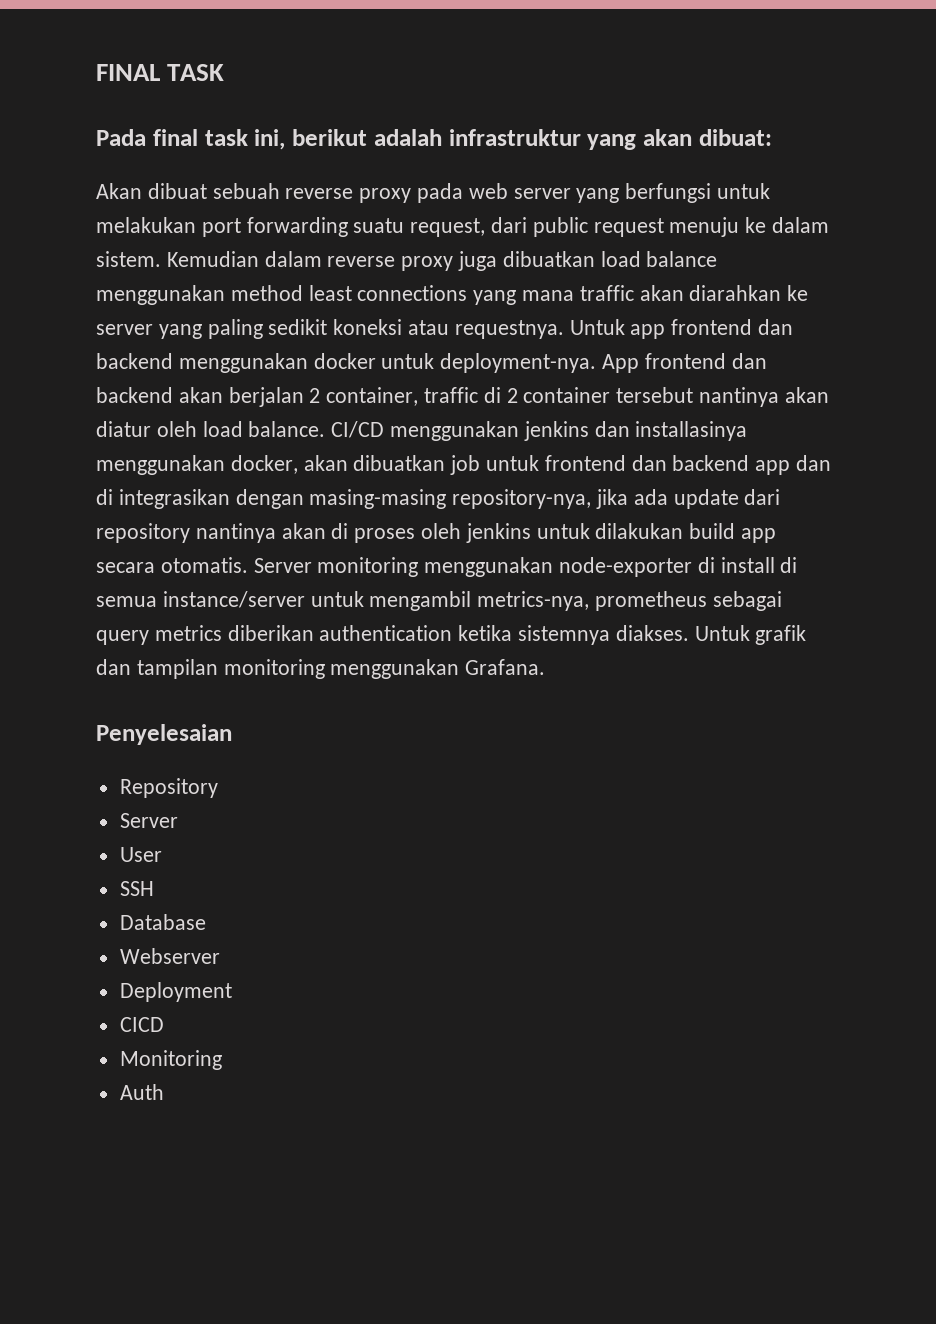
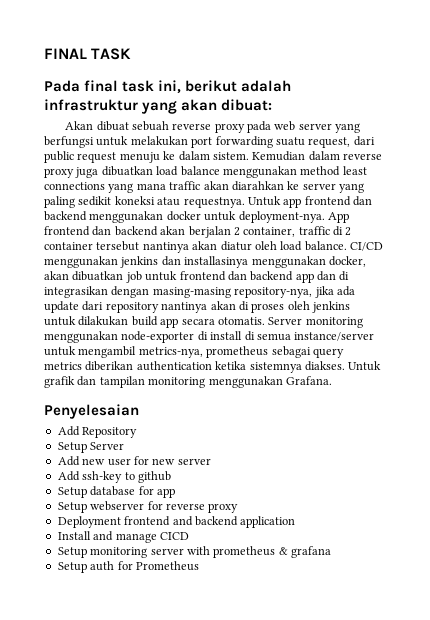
- Repository
- Server
+ Add Repository
+ Setup Server
- User
- SSH
- Database
- Webserver
- Deployment
- CICD
- Monitoring
- Auth
+ Add new user for new server
+ Add ssh-key to github
+ Setup database for app
+ Setup webserver for reverse proxy
+ Deployment frontend and backend application
+ Install and manage CICD
+ Setup monitoring server with prometheus & grafana
+ Setup auth for Prometheus

